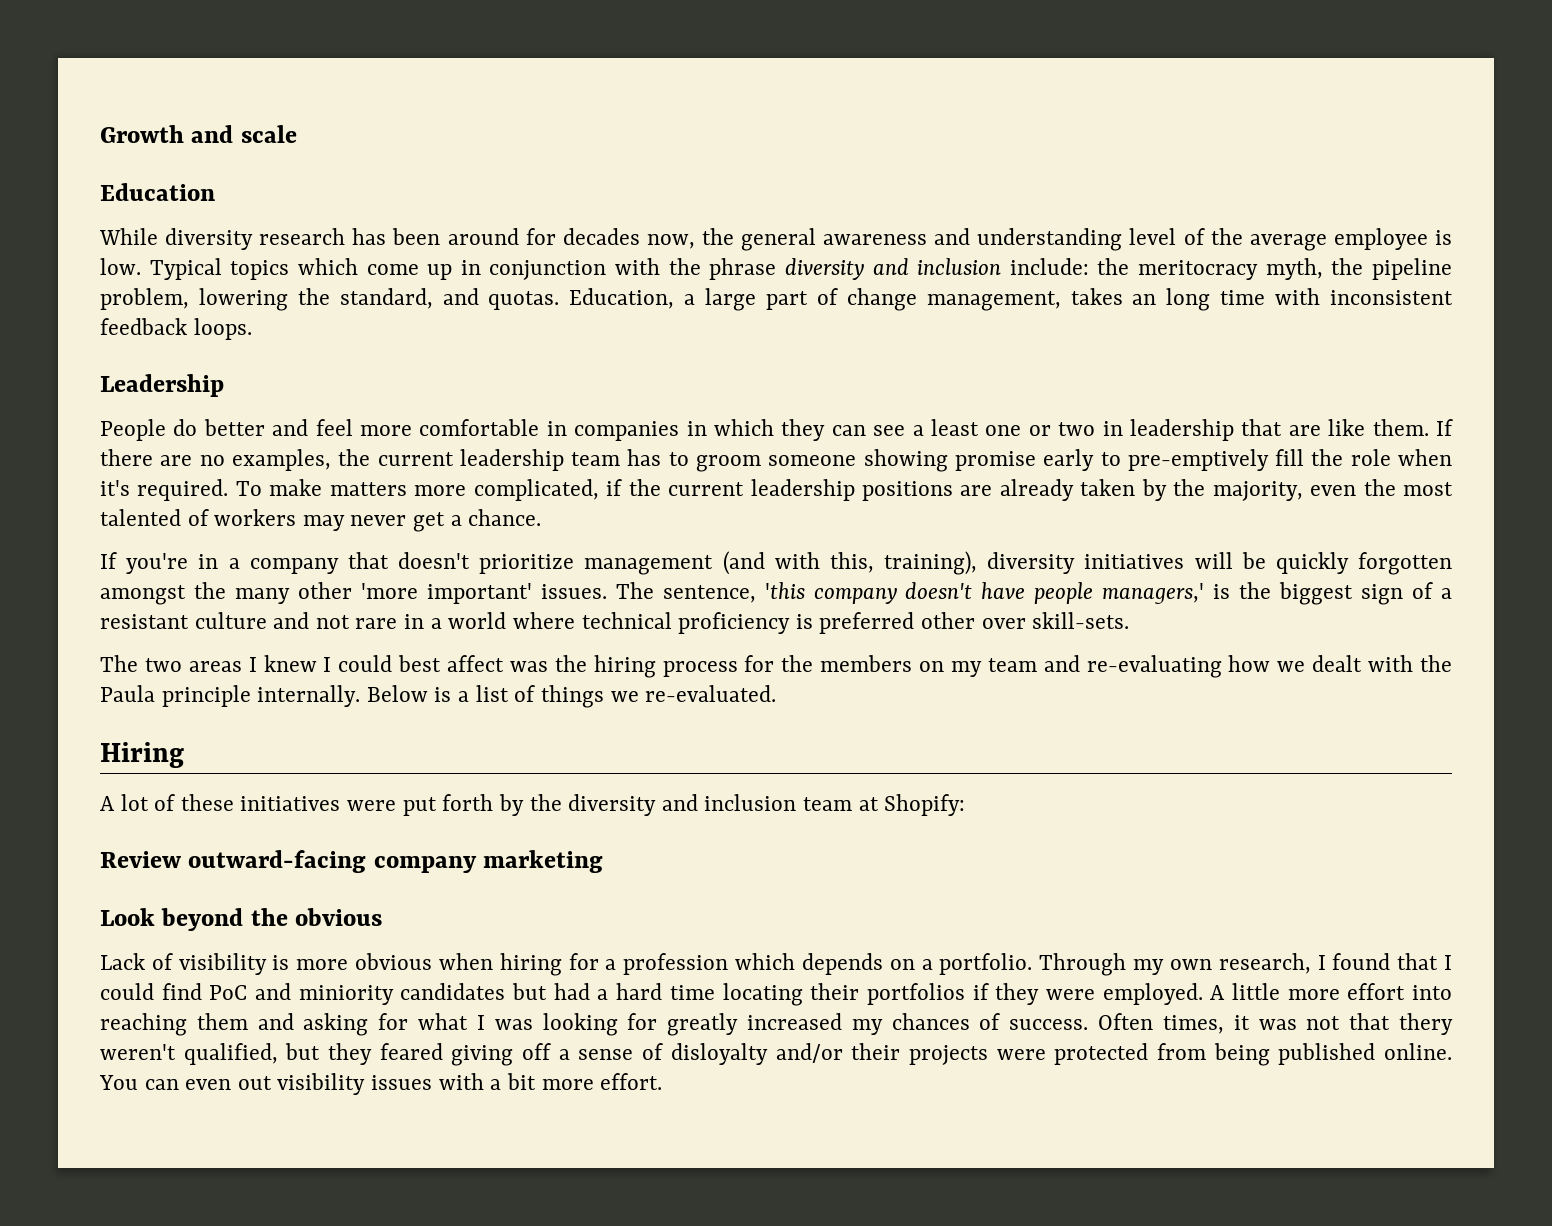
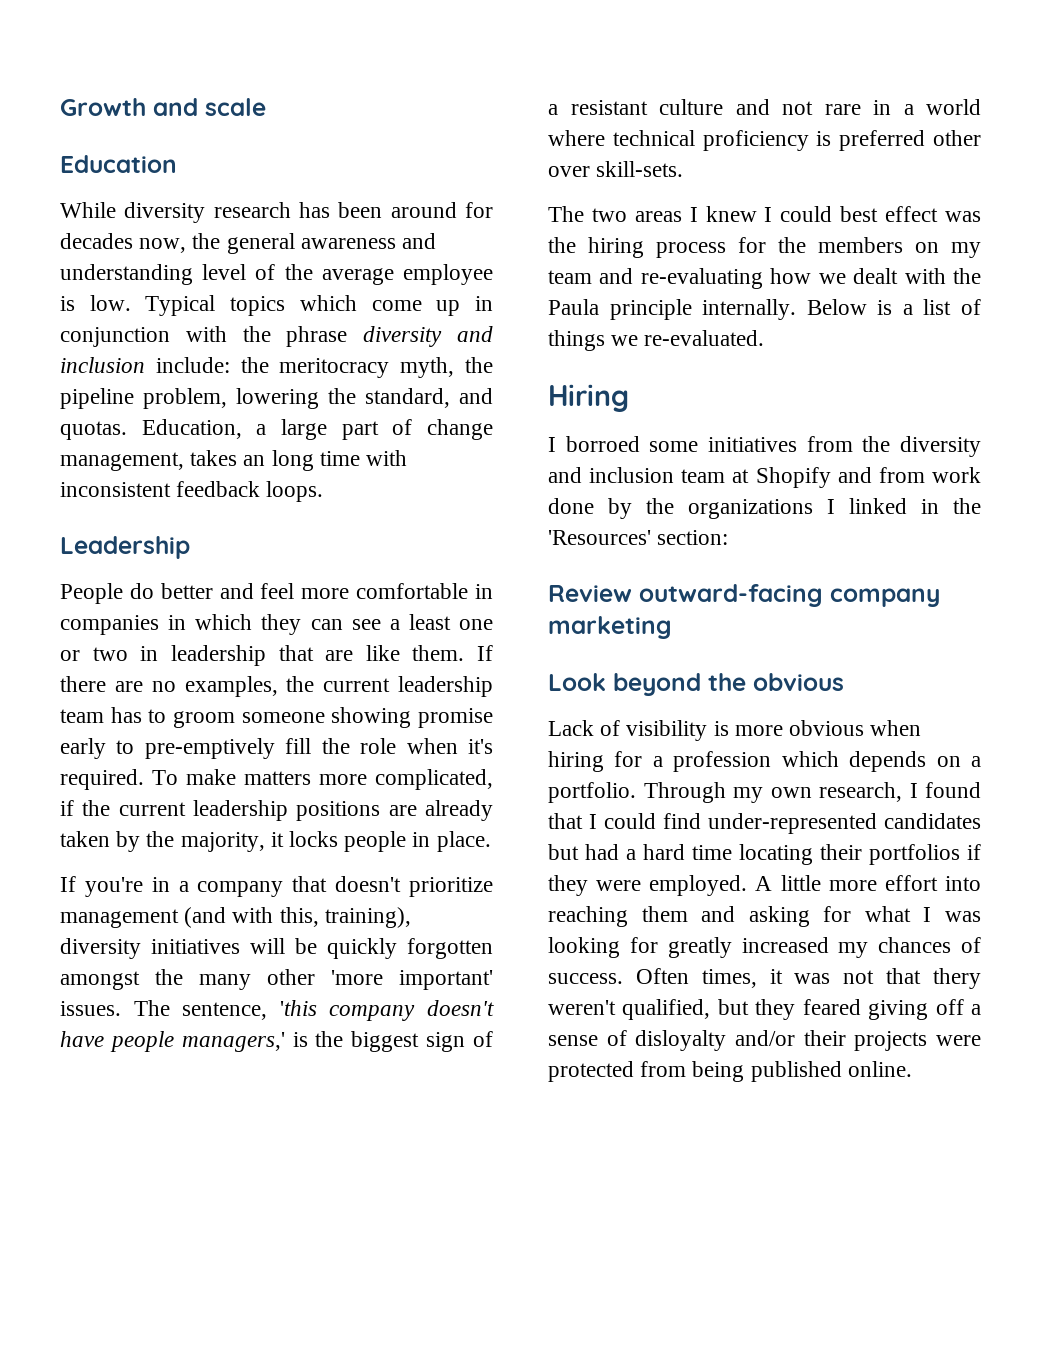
- To make matters more complicated, if the current leadership positions are already taken by the majority, even the most talented of workers may never get a chance.
+ To make matters more complicated, if the current leadership positions are already taken by the majority, it locks people in place.
- The two areas I knew I could best affect was the hiring process for the members on my team and re-evaluating how we dealt with the Paula principle internally.
+ The two areas I knew I could best effect was the hiring process for the members on my team and re-evaluating how we dealt with the Paula principle internally.
- A lot of these initiatives were put forth by the diversity and inclusion team at Shopify:
+ I borroed some initiatives from the diversity and inclusion team at Shopify and from work done by the organizations I linked in the 'Resources' section:
- Through my own research, I found that I could find PoC and miniority candidates but had a hard time locating their portfolios if they were employed.
+ Through my own research, I found that I could find under-represented candidates but had a hard time locating their portfolios if they were employed.
- You can even out visibility issues with a bit more effort.

